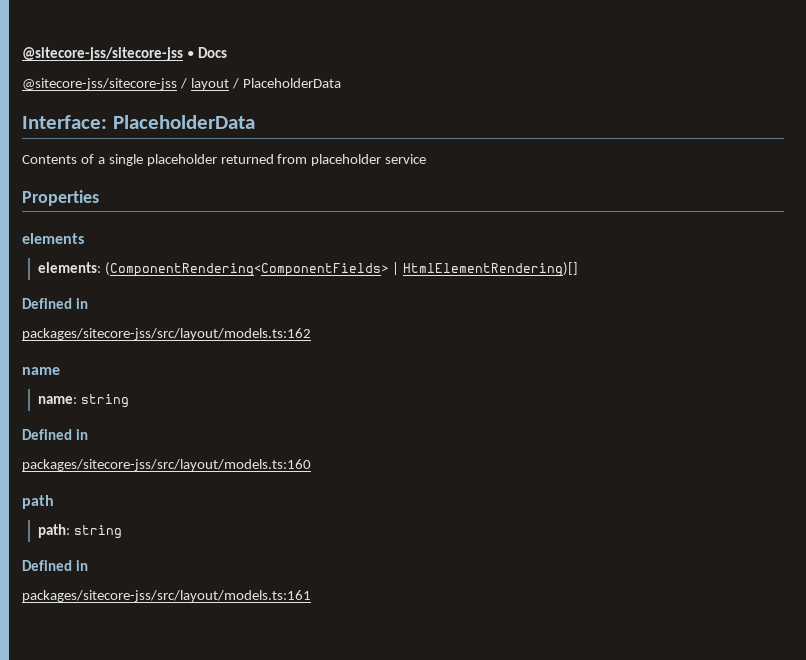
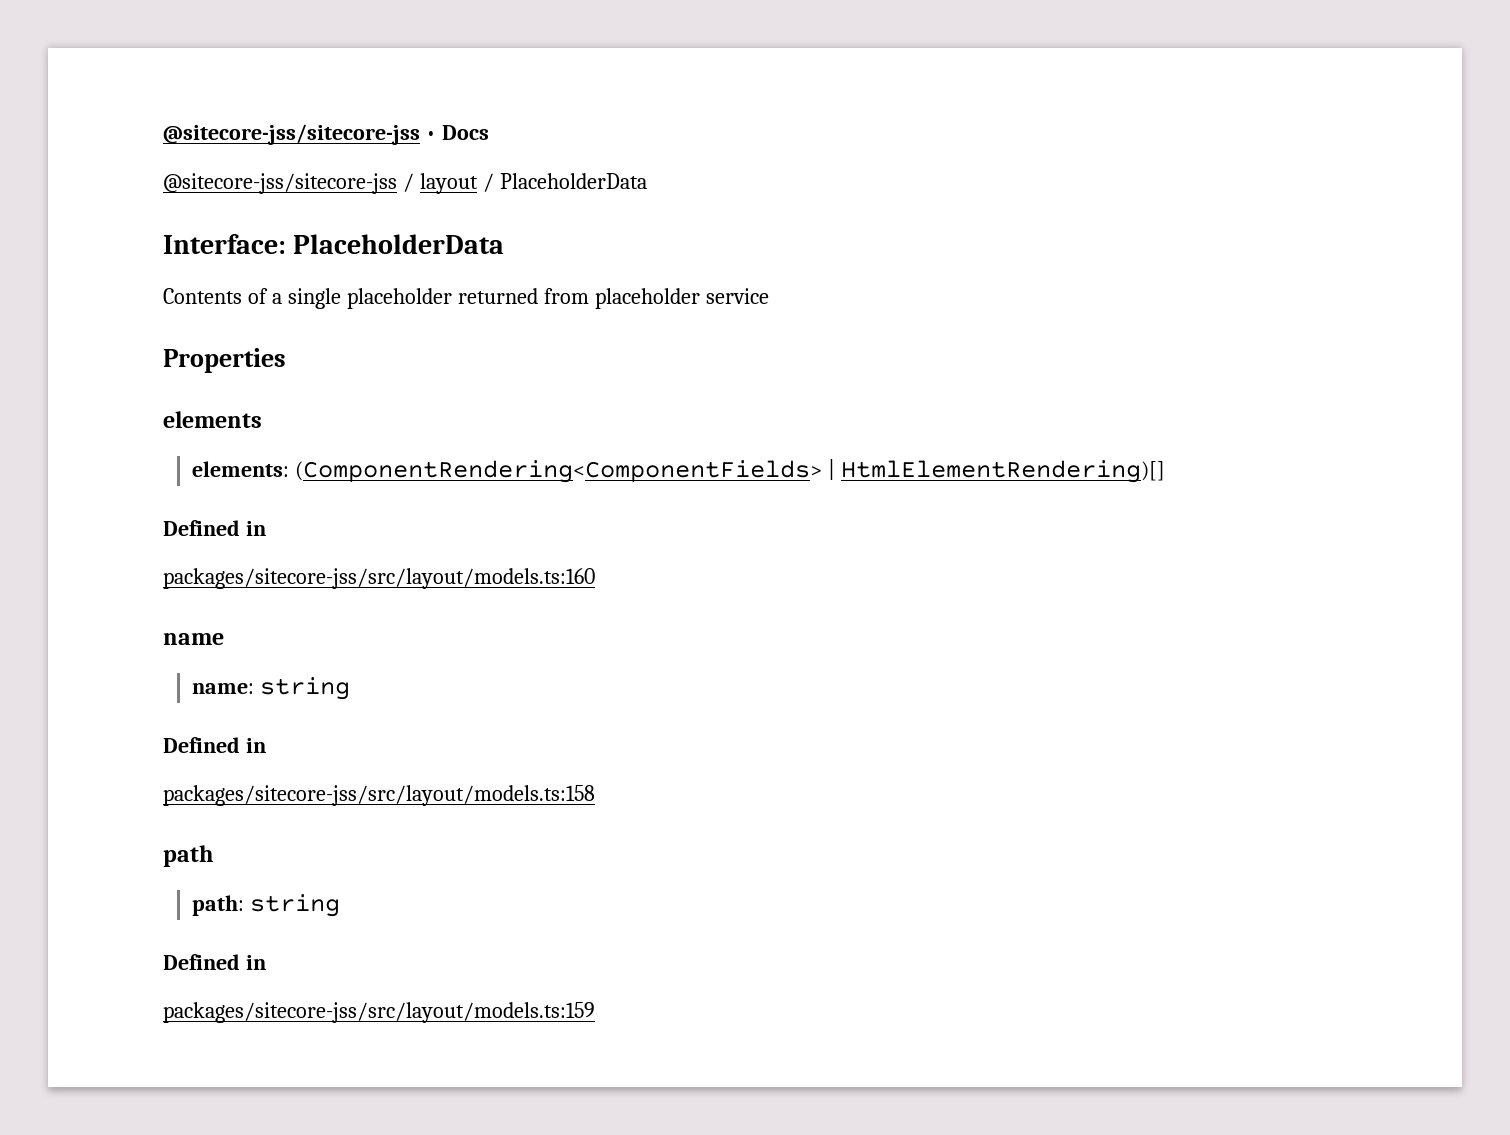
- packages/sitecore-jss/src/layout/models.ts:162
+ packages/sitecore-jss/src/layout/models.ts:160
- packages/sitecore-jss/src/layout/models.ts:160
+ packages/sitecore-jss/src/layout/models.ts:158
- packages/sitecore-jss/src/layout/models.ts:161
+ packages/sitecore-jss/src/layout/models.ts:159

